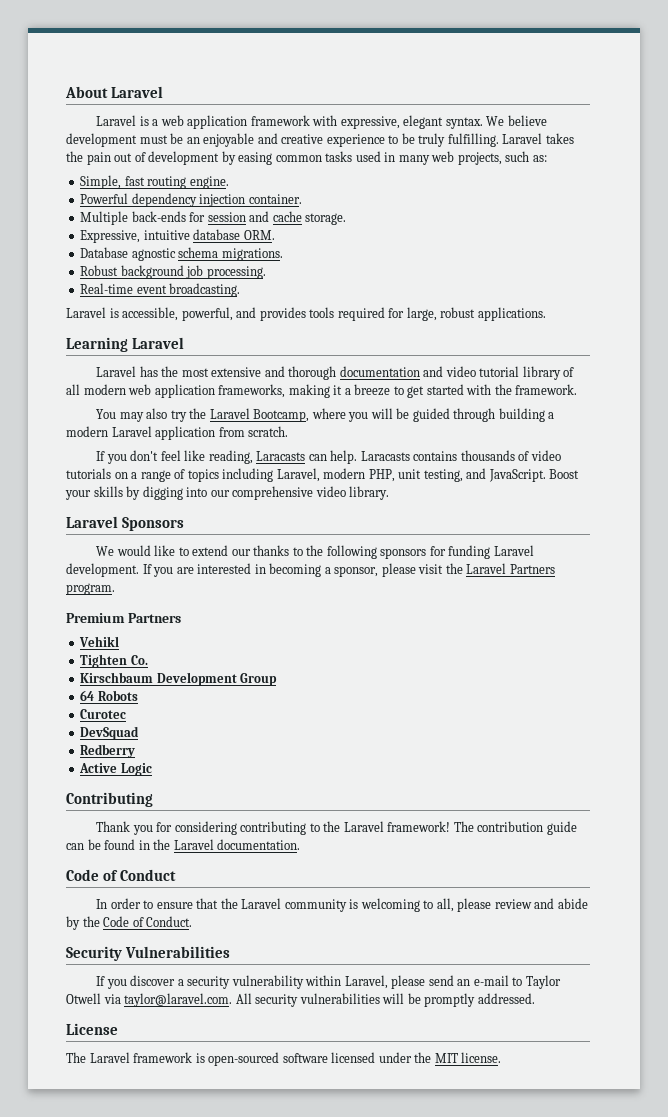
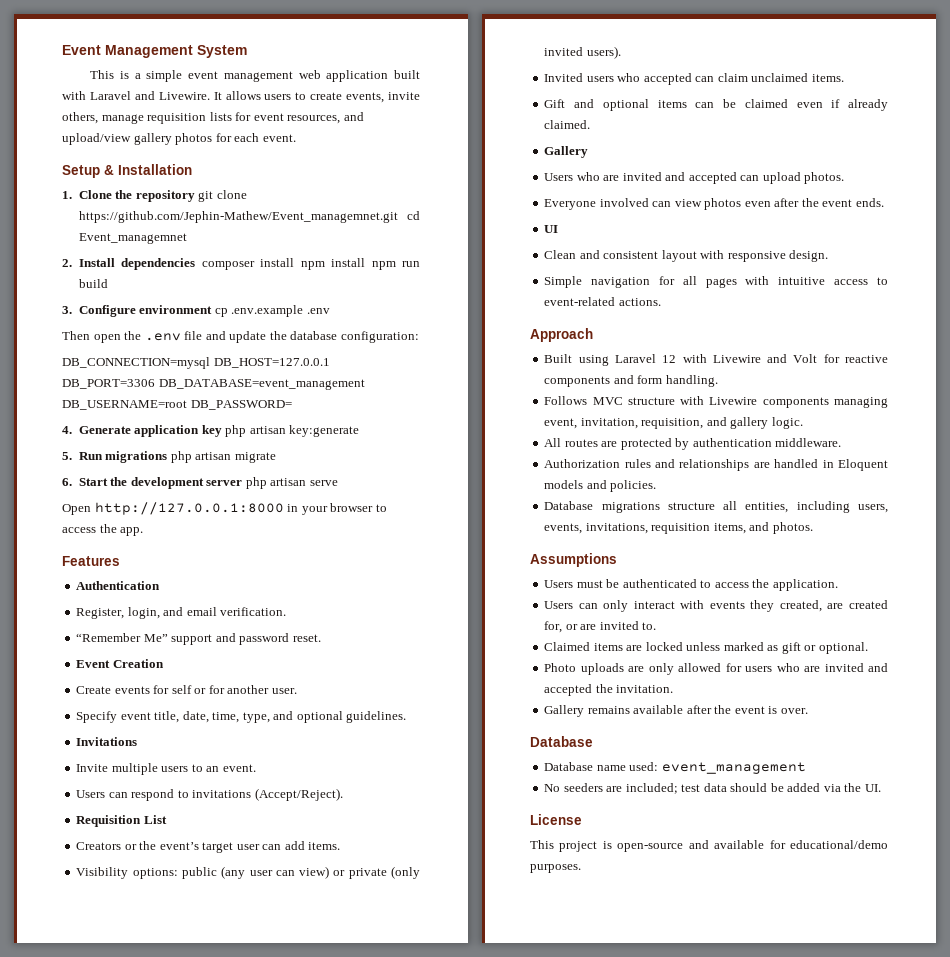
- About Laravel
- Laravel is a web application framework with expressive, elegant syntax. We believe development must be an enjoyable and creative experience to be truly fulfilling. Laravel takes the pain out of development by easing common tasks used in many web projects, such as:
- Simple, fast routing engine.
- Powerful dependency injection container.
- Multiple back-ends for session and cache storage.
- Expressive, intuitive database ORM.
- Database agnostic schema migrations.
- Robust background job processing.
- Real-time event broadcasting.
- Laravel is accessible, powerful, and provides tools required for large, robust applications.
- Learning Laravel
- Laravel has the most extensive and thorough documentation and video tutorial library of all modern web application frameworks, making it a breeze to get started with the framework.
- You may also try the Laravel Bootcamp, where you will be guided through building a modern Laravel application from scratch.
- If you don't feel like reading, Laracasts can help. Laracasts contains thousands of video tutorials on a range of topics including Laravel, modern PHP, unit testing, and JavaScript. Boost your skills by digging into our comprehensive video library.
- Laravel Sponsors
- We would like to extend our thanks to the following sponsors for funding Laravel development. If you are interested in becoming a sponsor, please visit the Laravel Partners program.
- Premium Partners
- Vehikl
- Tighten Co.
- Kirschbaum Development Group
- 64 Robots
- Curotec
- DevSquad
- Redberry
- Active Logic
- Contributing
- Thank you for considering contributing to the Laravel framework! The contribution guide can be found in the Laravel documentation.
- Code of Conduct
- In order to ensure that the Laravel community is welcoming to all, please review and abide by the Code of Conduct.
- Security Vulnerabilities
- If you discover a security vulnerability within Laravel, please send an e-mail to Taylor Otwell via taylor@laravel.com. All security vulnerabilities will be promptly addressed.
+ Event Management System
+ This is a simple event management web application built with Laravel and Livewire. It allows users to create events, invite others, manage requisition lists for event resources, and upload/view gallery photos for each event.
+ Setup & Installation
+ 1. Clone the repository git clone https://github.com/Jephin-Mathew/Event_managemnet.git cd Event_managemnet
+ 2. Install dependencies composer install npm install npm run build
+ 3. Configure environment cp .env.example .env
+ Then open the .env file and update the database configuration:
+ DB_CONNECTION=mysql DB_HOST=127.0.0.1 DB_PORT=3306 DB_DATABASE=event_management DB_USERNAME=root DB_PASSWORD=
+ 4. Generate application key php artisan key:generate
+ 5. Run migrations php artisan migrate
+ 6. Start the development server php artisan serve
+ Open http://127.0.0.1:8000 in your browser to access the app.
+ Features
+ Authentication
+ Register, login, and email verification.
+ “Remember Me” support and password reset.
+ Event Creation
+ Create events for self or for another user.
+ Specify event title, date, time, type, and optional guidelines.
+ Invitations
+ Invite multiple users to an event.
+ Users can respond to invitations (Accept/Reject).
+ Requisition List
+ Creators or the event’s target user can add items.
+ Visibility options: public (any user can view) or private (only invited users).
+ Invited users who accepted can claim unclaimed items.
+ Gift and optional items can be claimed even if already claimed.
+ Gallery
+ Users who are invited and accepted can upload photos.
+ Everyone involved can view photos even after the event ends.
+ UI
+ Clean and consistent layout with responsive design.
+ Simple navigation for all pages with intuitive access to event-related actions.
+ Approach
+ Built using Laravel 12 with Livewire and Volt for reactive components and form handling.
+ Follows MVC structure with Livewire components managing event, invitation, requisition, and gallery logic.
+ All routes are protected by authentication middleware.
+ Authorization rules and relationships are handled in Eloquent models and policies.
+ Database migrations structure all entities, including users, events, invitations, requisition items, and photos.
+ Assumptions
+ Users must be authenticated to access the application.
+ Users can only interact with events they created, are created for, or are invited to.
+ Claimed items are locked unless marked as gift or optional.
+ Photo uploads are only allowed for users who are invited and accepted the invitation.
+ Gallery remains available after the event is over.
+ Database
+ Database name used: event_management
+ No seeders are included; test data should be added via the UI.
  License
- The Laravel framework is open-sourced software licensed under the MIT license.
+ This project is open-source and available for educational/demo purposes.

